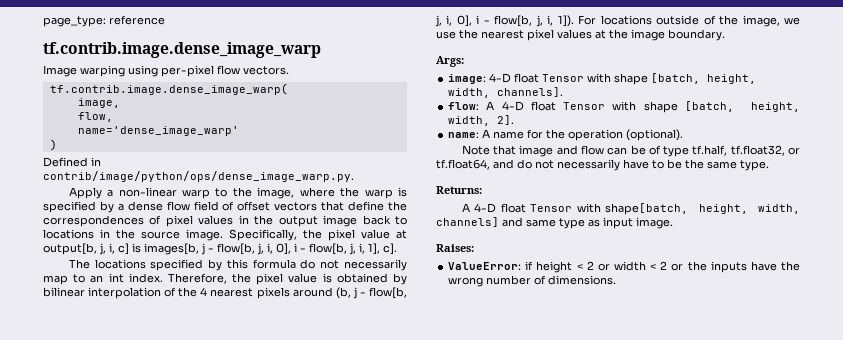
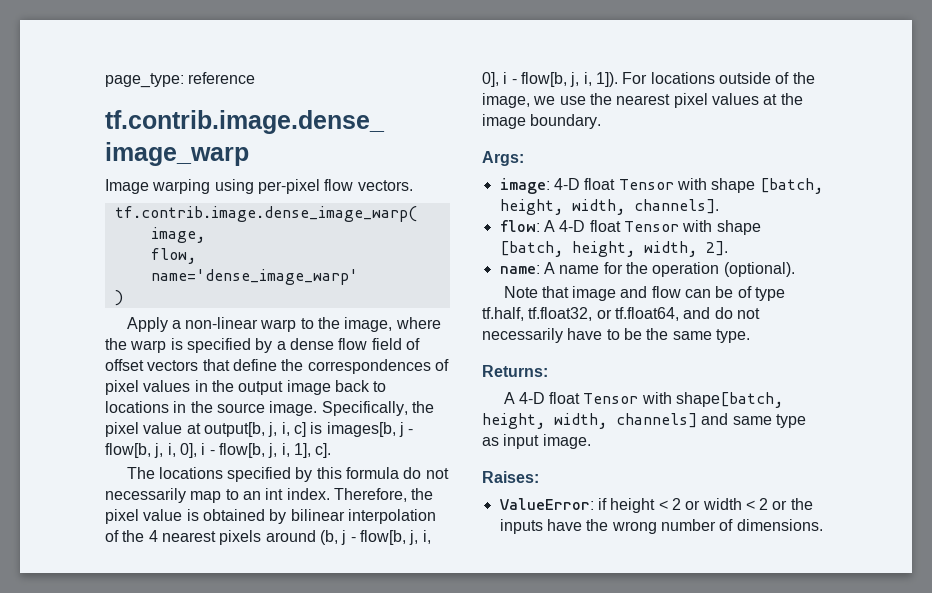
- Defined in contrib/image/python/ops/dense_image_warp.py.

